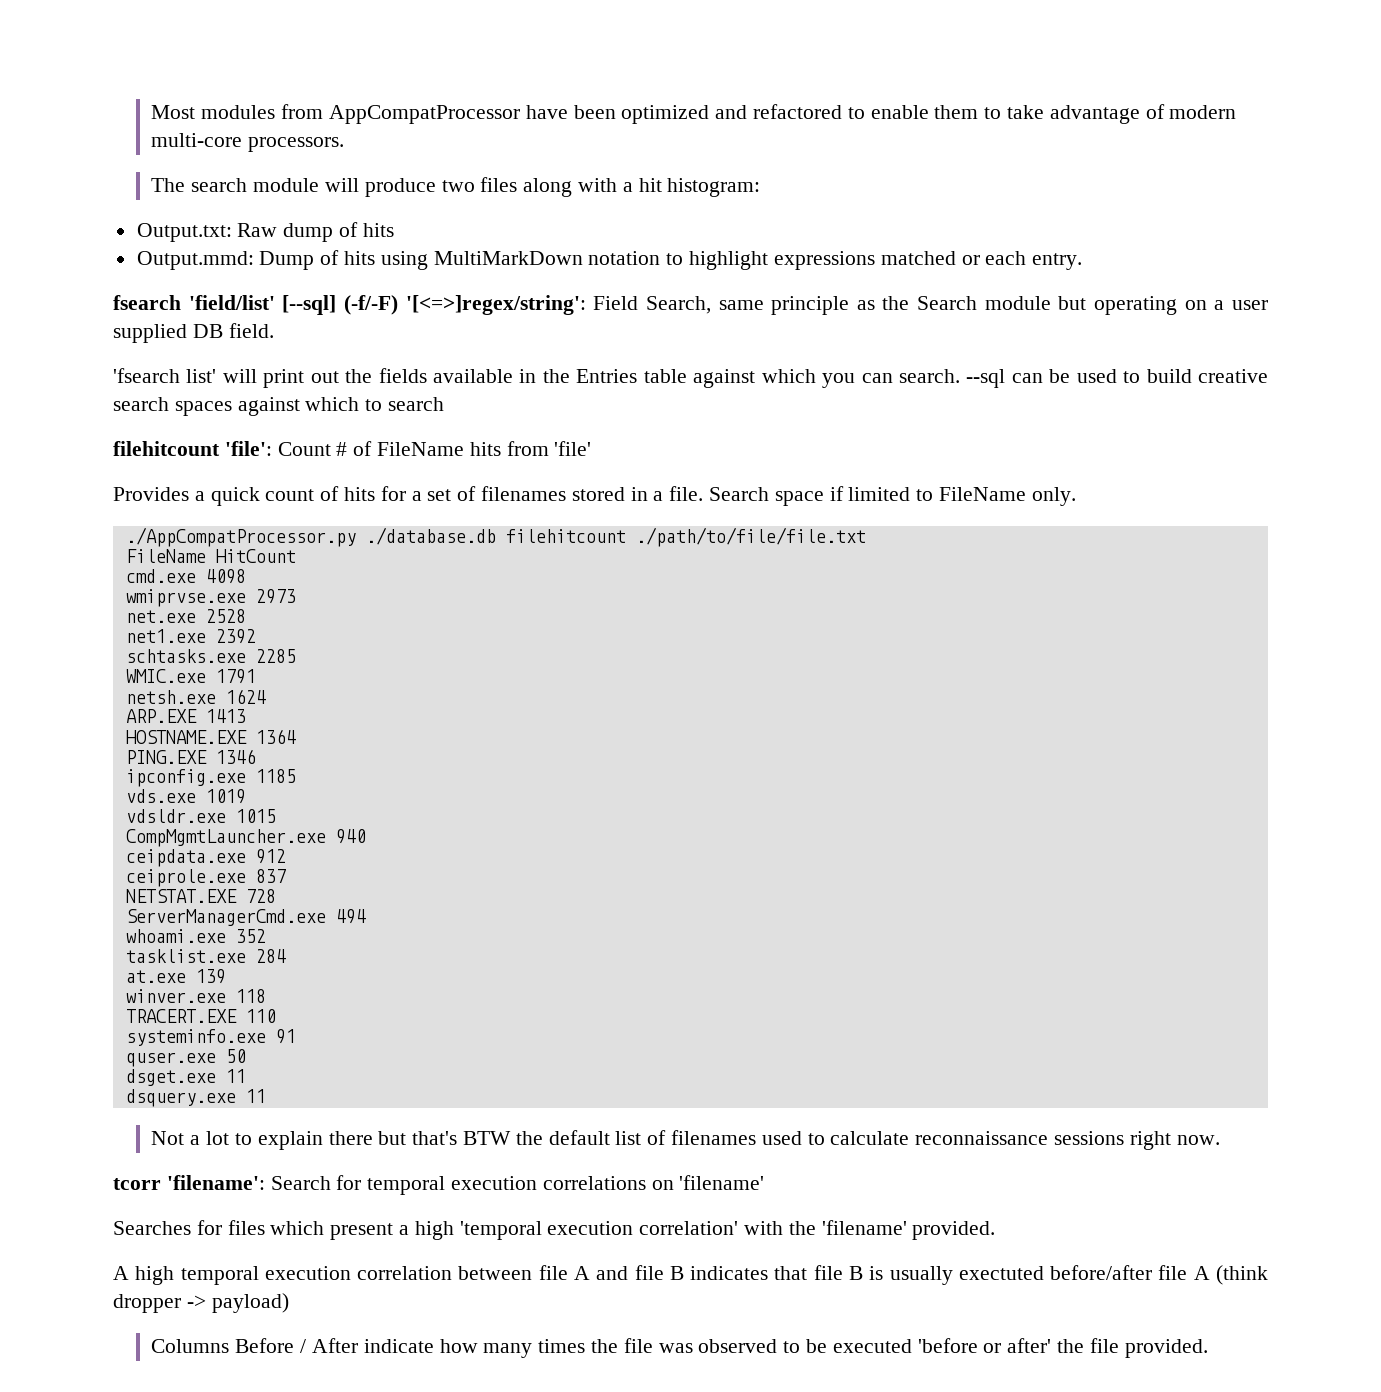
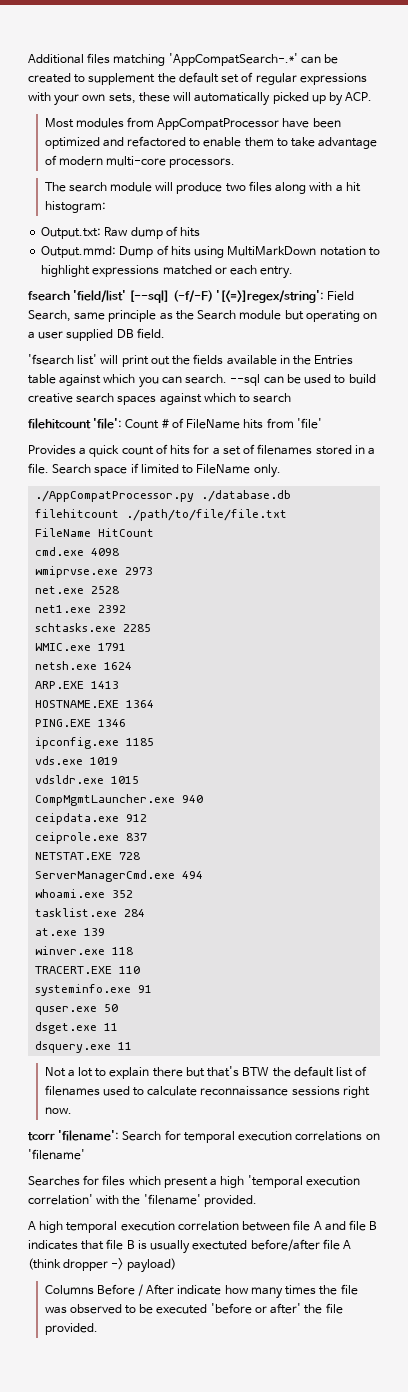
+ Additional files matching 'AppCompatSearch-.*' can be created to supplement the default set of regular expressions with your own sets, these will automatically picked up by ACP.

